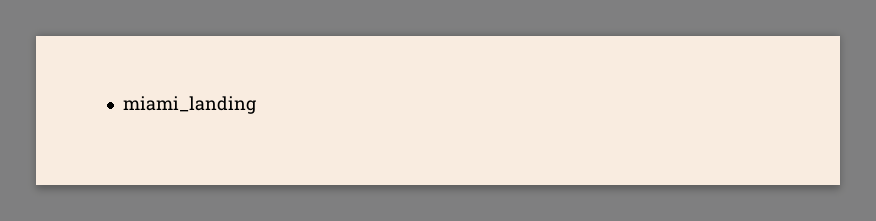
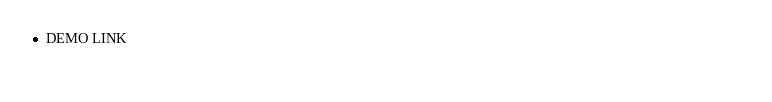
- miami_landing
+ DEMO LINK

